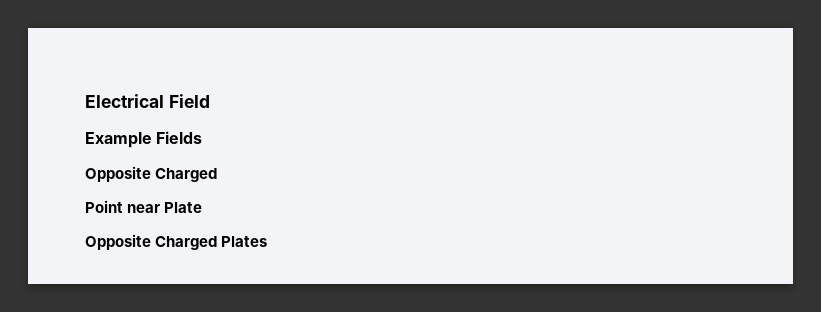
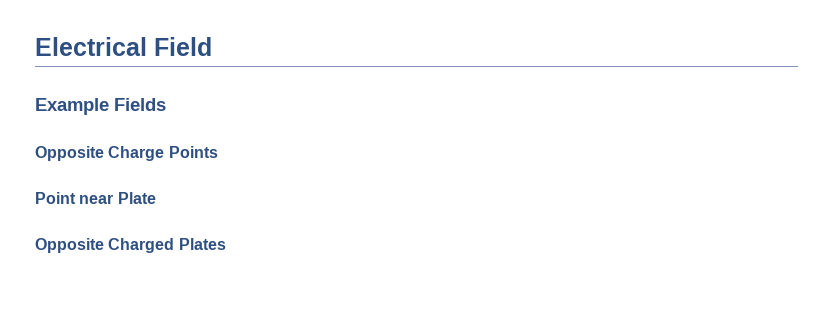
  Example Fields
- Opposite Charged
+ Opposite Charge Points

